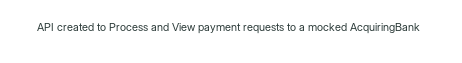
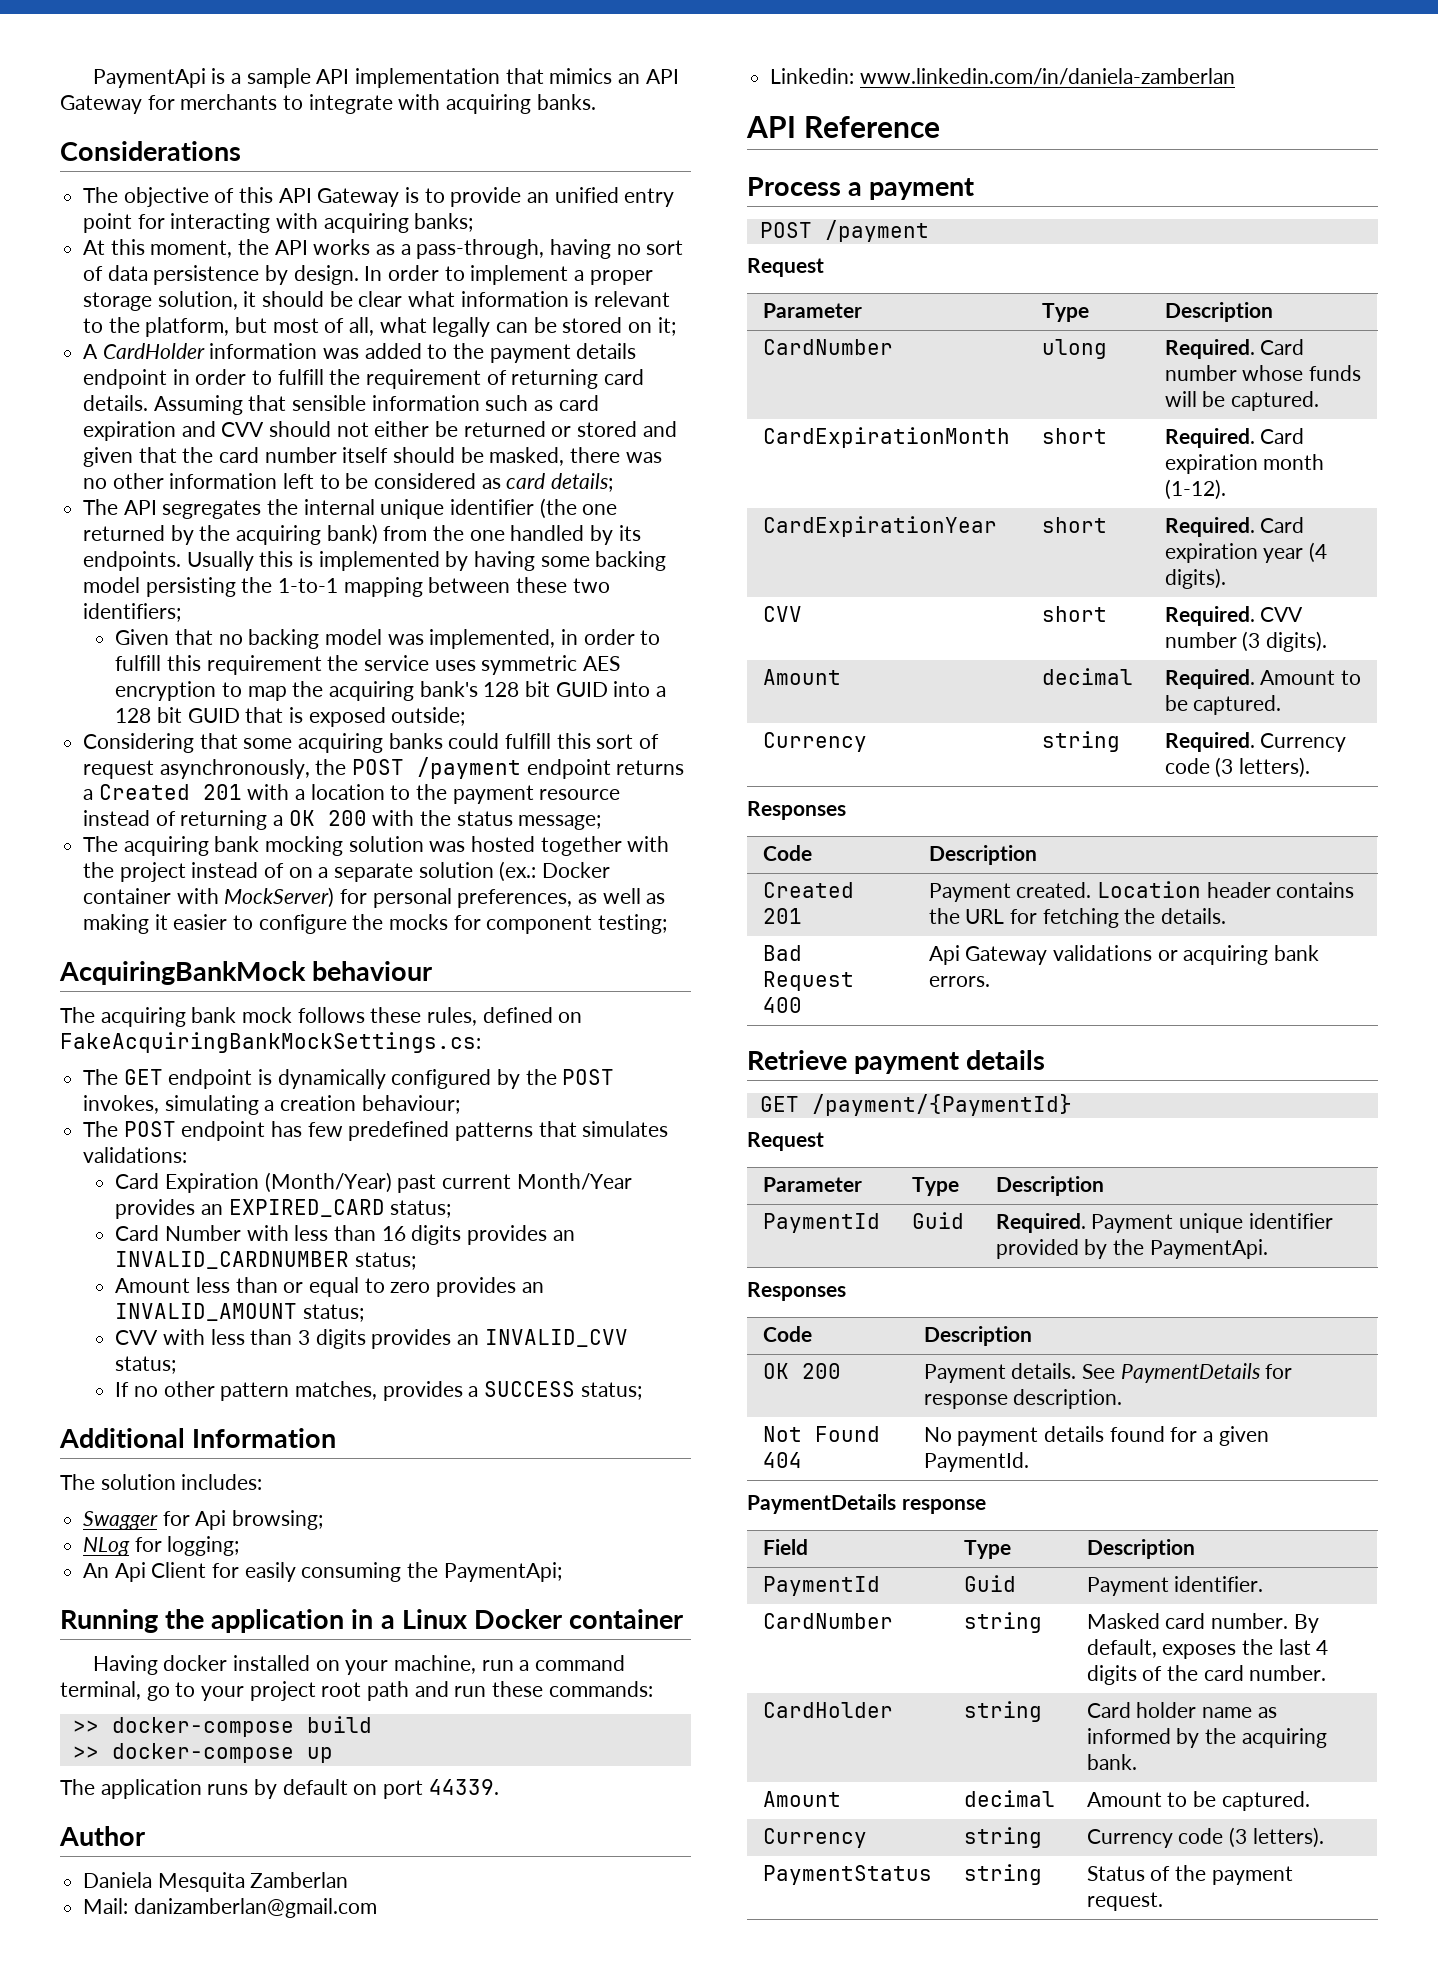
- API created to Process and View payment requests to a mocked AcquiringBank
+ PaymentApi is a sample API implementation that mimics an API Gateway for merchants to integrate with acquiring banks.
+ Considerations
+ The objective of this API Gateway is to provide an unified entry point for interacting with acquiring banks;
+ At this moment, the API works as a pass-through, having no sort of data persistence by design. In order to implement a proper storage solution, it should be clear what information is relevant to the platform, but most of all, what legally can be stored on it;
+ A CardHolder information was added to the payment details endpoint in order to fulfill the requirement of returning card details. Assuming that sensible information such as card expiration and CVV should not either be returned or stored and given that the card number itself should be masked, there was no other information left to be considered as card details;
+ The API segregates the internal unique identifier (the one returned by the acquiring bank) from the one handled by its endpoints. Usually this is implemented by having some backing model persisting the 1-to-1 mapping between these two identifiers;
+ Given that no backing model was implemented, in order to fulfill this requirement the service uses symmetric AES encryption to map the acquiring bank's 128 bit GUID into a 128 bit GUID that is exposed outside;
+ Considering that some acquiring banks could fulfill this sort of request asynchronously, the POST /payment endpoint returns a Created 201 with a location to the payment resource instead of returning a OK 200 with the status message;
+ The acquiring bank mocking solution was hosted together with the project instead of on a separate solution (ex.: Docker container with MockServer) for personal preferences, as well as making it easier to configure the mocks for component testing;
+ AcquiringBankMock behaviour
+ The acquiring bank mock follows these rules, defined on FakeAcquiringBankMockSettings.cs:
+ The GET endpoint is dynamically configured by the POST invokes, simulating a creation behaviour;
+ The POST endpoint has few predefined patterns that simulates validations:
+ Card Expiration (Month/Year) past current Month/Year provides an EXPIRED_CARD status;
+ Card Number with less than 16 digits provides an INVALID_CARDNUMBER status;
+ Amount less than or equal to zero provides an INVALID_AMOUNT status;
+ CVV with less than 3 digits provides an INVALID_CVV status;
+ If no other pattern matches, provides a SUCCESS status;
+ Additional Information
+ The solution includes:
+ Swagger for Api browsing;
+ NLog for logging;
+ An Api Client for easily consuming the PaymentApi;
+ Running the application in a Linux Docker container
+ Having docker installed on your machine, run a command terminal, go to your project root path and run these commands:
+ >> docker-compose build
+ >> docker-compose up
+ The application runs by default on port 44339.
+ Author
+ Daniela Mesquita Zamberlan
+ Mail: danizamberlan@gmail.com
+ Linkedin: www.linkedin.com/in/daniela-zamberlan
+ API Reference
+ Process a payment
+ POST /payment
+ Request
+ Parameter | Type | Description
+ CardNumber | ulong | Required. Card number whose funds will be captured.
+ CardExpirationMonth | short | Required. Card expiration month (1-12).
+ CardExpirationYear | short | Required. Card expiration year (4 digits).
+ CVV | short | Required. CVV number (3 digits).
+ Amount | decimal | Required. Amount to be captured.
+ Currency | string | Required. Currency code (3 letters).
+ Responses
+ Code | Description
+ Created 201 | Payment created. Location header contains the URL for fetching the details.
+ Bad Request 400 | Api Gateway validations or acquiring bank errors.
+ Retrieve payment details
+ GET /payment/{PaymentId}
+ Request
+ Parameter | Type | Description
+ PaymentId | Guid | Required. Payment unique identifier provided by the PaymentApi.
+ Responses
+ Code | Description
+ OK 200 | Payment details. See PaymentDetails for response description.
+ Not Found 404 | No payment details found for a given PaymentId.
+ PaymentDetails response
+ Field | Type | Description
+ PaymentId | Guid | Payment identifier.
+ CardNumber | string | Masked card number. By default, exposes the last 4 digits of the card number.
+ CardHolder | string | Card holder name as informed by the acquiring bank.
+ Amount | decimal | Amount to be captured.
+ Currency | string | Currency code (3 letters).
+ PaymentStatus | string | Status of the payment request.

